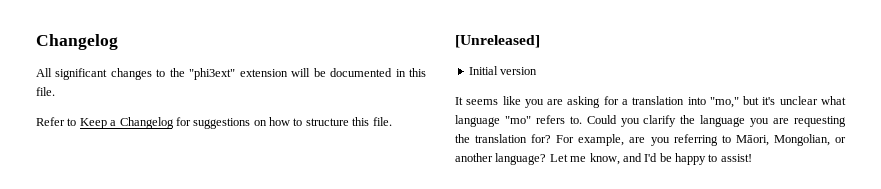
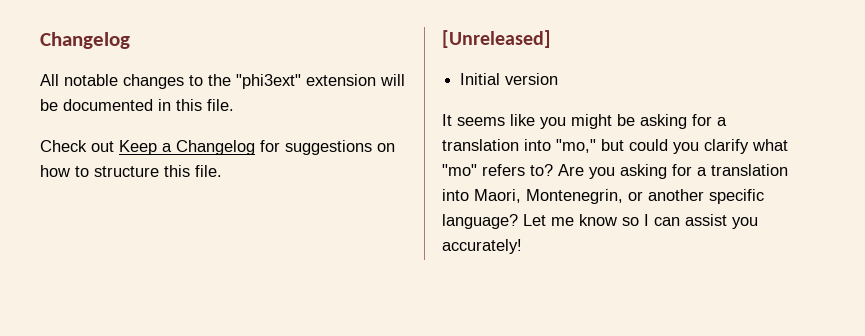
- All significant changes to the "phi3ext" extension will be documented in this file.
+ All notable changes to the "phi3ext" extension will be documented in this file.
- Refer to Keep a Changelog for suggestions on how to structure this file.
+ Check out Keep a Changelog for suggestions on how to structure this file.
- It seems like you are asking for a translation into "mo," but it's unclear what language "mo" refers to. Could you clarify the language you are requesting the translation for? For example, are you referring to Māori, Mongolian, or another language?
+ It seems like you might be asking for a translation into "mo," but could you clarify what "mo" refers to? Are you asking for a translation into Maori, Montenegrin, or another specific language?
- Let me know, and I'd be happy to assist!
+ Let me know so I can assist you accurately!

